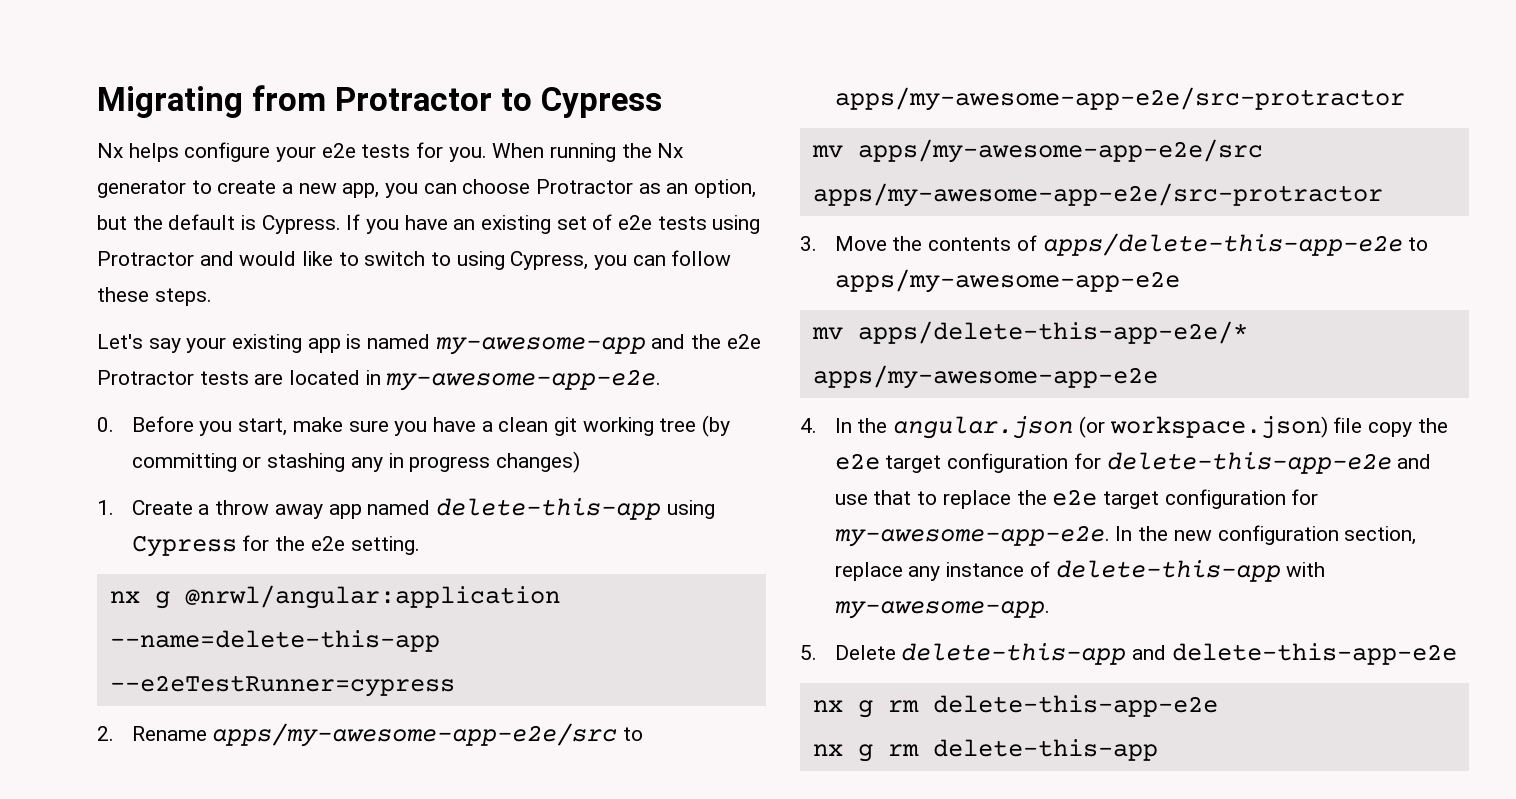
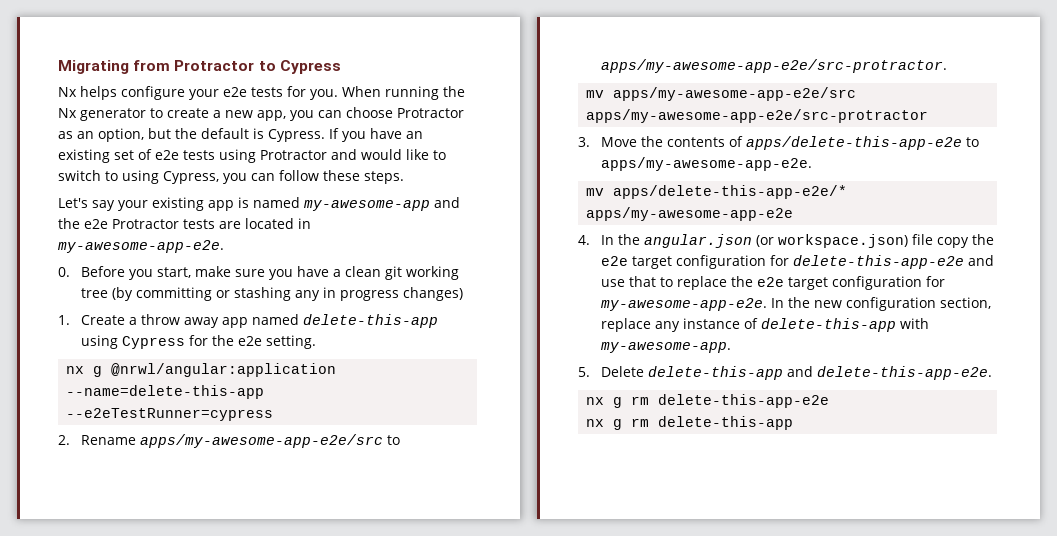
- 2. Rename apps/my-awesome-app-e2e/src to apps/my-awesome-app-e2e/src-protractor
+ 2. Rename apps/my-awesome-app-e2e/src to apps/my-awesome-app-e2e/src-protractor.
- 3. Move the contents of apps/delete-this-app-e2e to apps/my-awesome-app-e2e
+ 3. Move the contents of apps/delete-this-app-e2e to apps/my-awesome-app-e2e.
- 5. Delete delete-this-app and delete-this-app-e2e
+ 5. Delete delete-this-app and delete-this-app-e2e.

